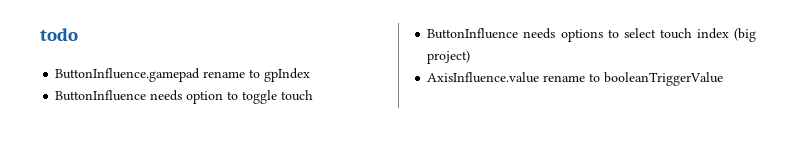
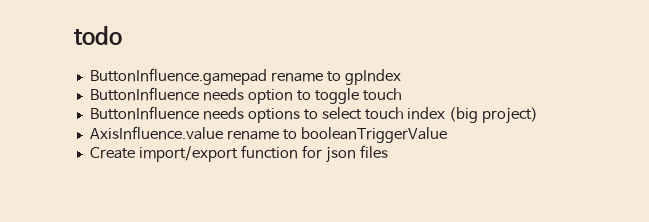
+ Create import/export function for json files

